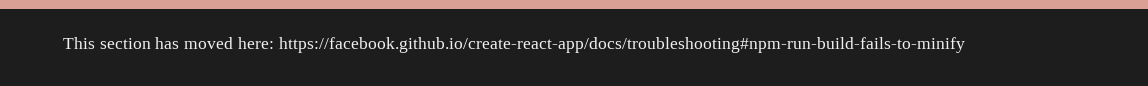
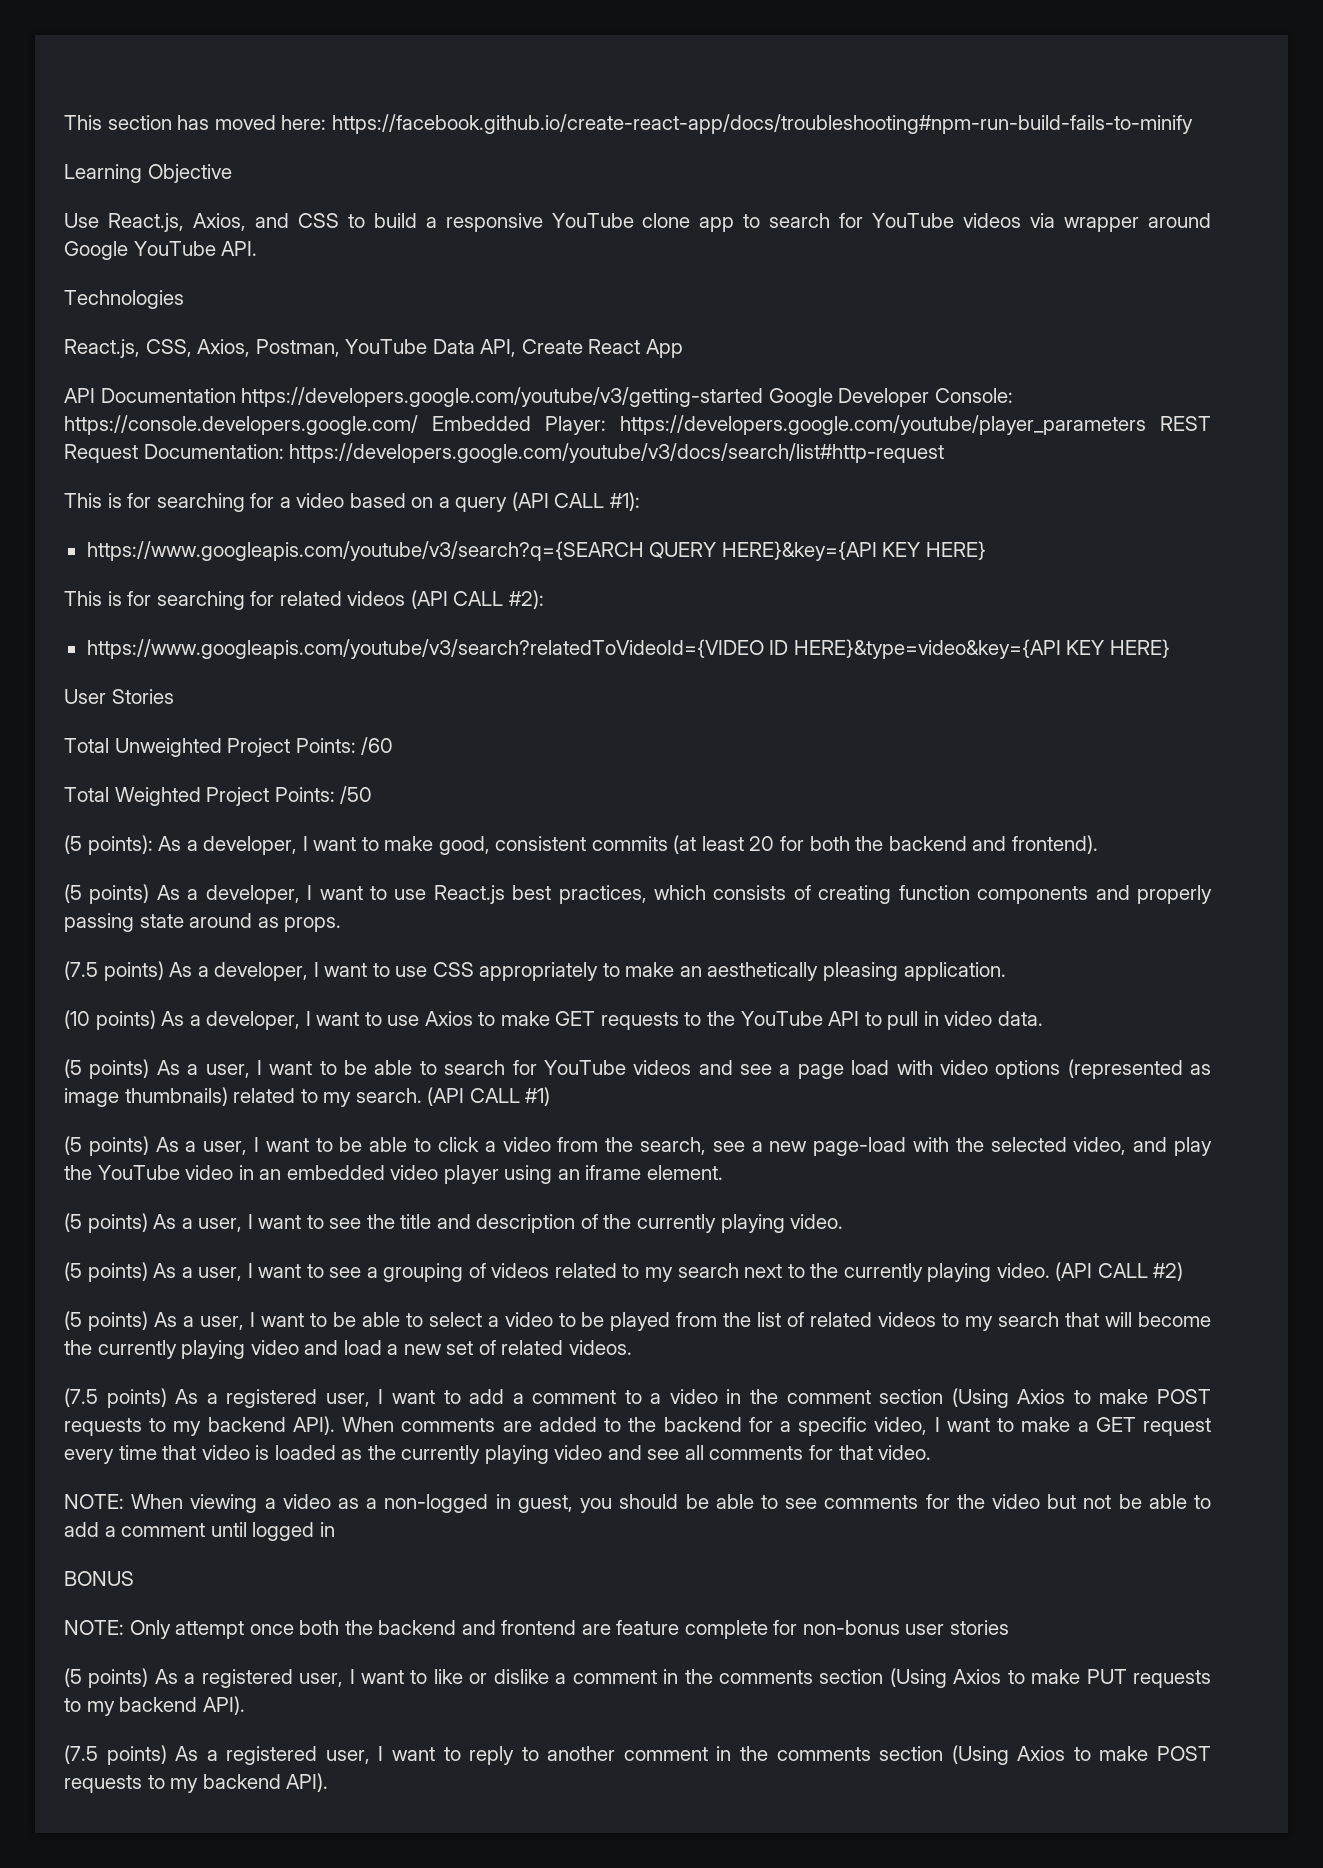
+ Learning Objective
+ Use React.js, Axios, and CSS to build a responsive YouTube clone app to search for YouTube videos via wrapper around Google YouTube API.
+ Technologies
+ React.js, CSS, Axios, Postman, YouTube Data API, Create React App
+ API Documentation https://developers.google.com/youtube/v3/getting-started Google Developer Console: https://console.developers.google.com/ Embedded Player: https://developers.google.com/youtube/player_parameters REST Request Documentation: https://developers.google.com/youtube/v3/docs/search/list#http-request
+ This is for searching for a video based on a query (API CALL #1):
+ https://www.googleapis.com/youtube/v3/search?q={SEARCH QUERY HERE}&key={API KEY HERE}
+ This is for searching for related videos (API CALL #2):
+ https://www.googleapis.com/youtube/v3/search?relatedToVideoId={VIDEO ID HERE}&type=video&key={API KEY HERE}
+ User Stories
+ Total Unweighted Project Points: /60
+ Total Weighted Project Points: /50
+ (5 points): As a developer, I want to make good, consistent commits (at least 20 for both the backend and frontend).
+ (5 points) As a developer, I want to use React.js best practices, which consists of creating function components and properly passing state around as props.
+ (7.5 points) As a developer, I want to use CSS appropriately to make an aesthetically pleasing application.
+ (10 points) As a developer, I want to use Axios to make GET requests to the YouTube API to pull in video data.
+ (5 points) As a user, I want to be able to search for YouTube videos and see a page load with video options (represented as image thumbnails) related to my search. (API CALL #1)
+ (5 points) As a user, I want to be able to click a video from the search, see a new page-load with the selected video, and play the YouTube video in an embedded video player using an iframe element.
+ (5 points) As a user, I want to see the title and description of the currently playing video.
+ (5 points) As a user, I want to see a grouping of videos related to my search next to the currently playing video. (API CALL #2)
+ (5 points) As a user, I want to be able to select a video to be played from the list of related videos to my search that will become the currently playing video and load a new set of related videos.
+ (7.5 points) As a registered user, I want to add a comment to a video in the comment section (Using Axios to make POST requests to my backend API). When comments are added to the backend for a specific video, I want to make a GET request every time that video is loaded as the currently playing video and see all comments for that video.
+ NOTE: When viewing a video as a non-logged in guest, you should be able to see comments for the video but not be able to add a comment until logged in
+ BONUS
+ NOTE: Only attempt once both the backend and frontend are feature complete for non-bonus user stories
+ (5 points) As a registered user, I want to like or dislike a comment in the comments section (Using Axios to make PUT requests to my backend API).
+ (7.5 points) As a registered user, I want to reply to another comment in the comments section (Using Axios to make POST requests to my backend API).

